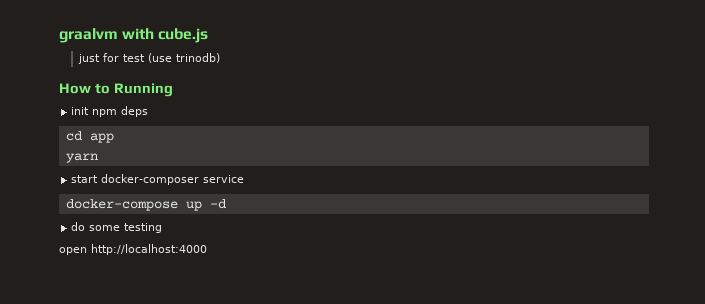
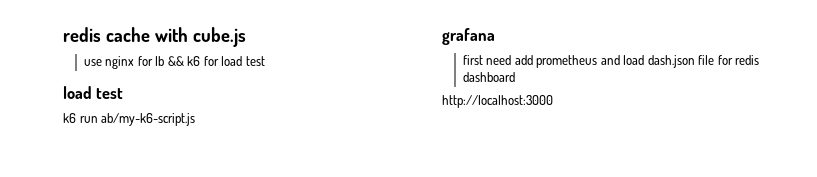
- graalvm with cube.js
+ redis cache with cube.js
- just for test (use trinodb)
- How to Running
- init npm deps
- cd app
- yarn
- start docker-composer service
- docker-compose up -d
- do some testing
- open http://localhost:4000
+ use nginx for lb && k6 for load test
+ load test
+ k6 run ab/my-k6-script.js
+ grafana
+ first need add prometheus and load dash.json file for redis dashboard
+ http://localhost:3000

